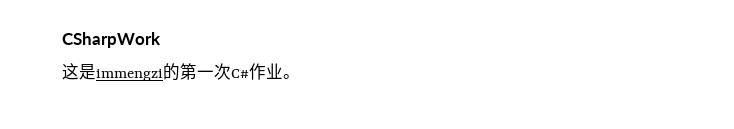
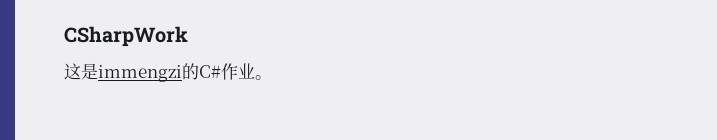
- 这是immengzi的第一次C#作业。
+ 这是immengzi的C#作业。

